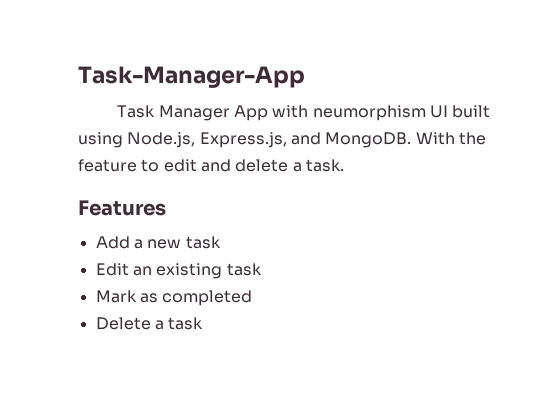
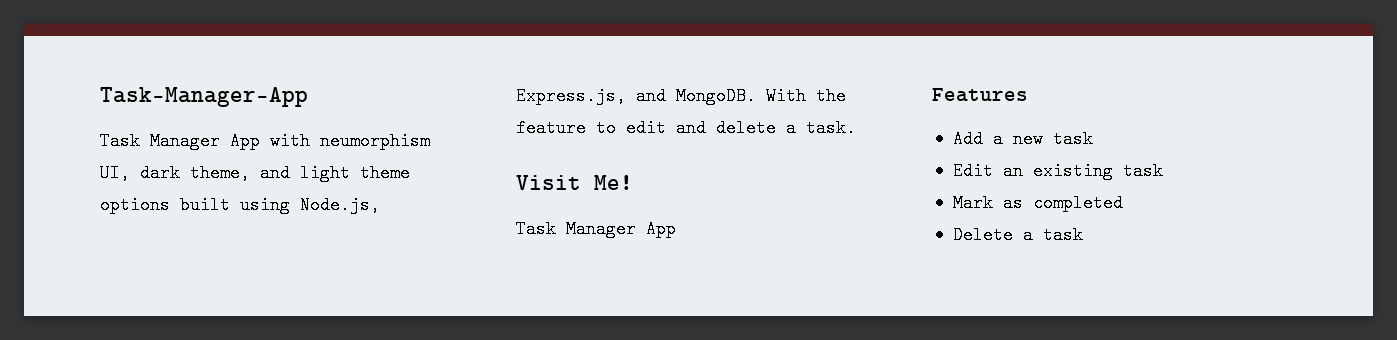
- Task Manager App with neumorphism UI built using Node.js, Express.js, and MongoDB.
+ Task Manager App with neumorphism UI, dark theme, and light theme options built using Node.js, Express.js, and MongoDB.
+ Visit Me!
+ Task Manager App

